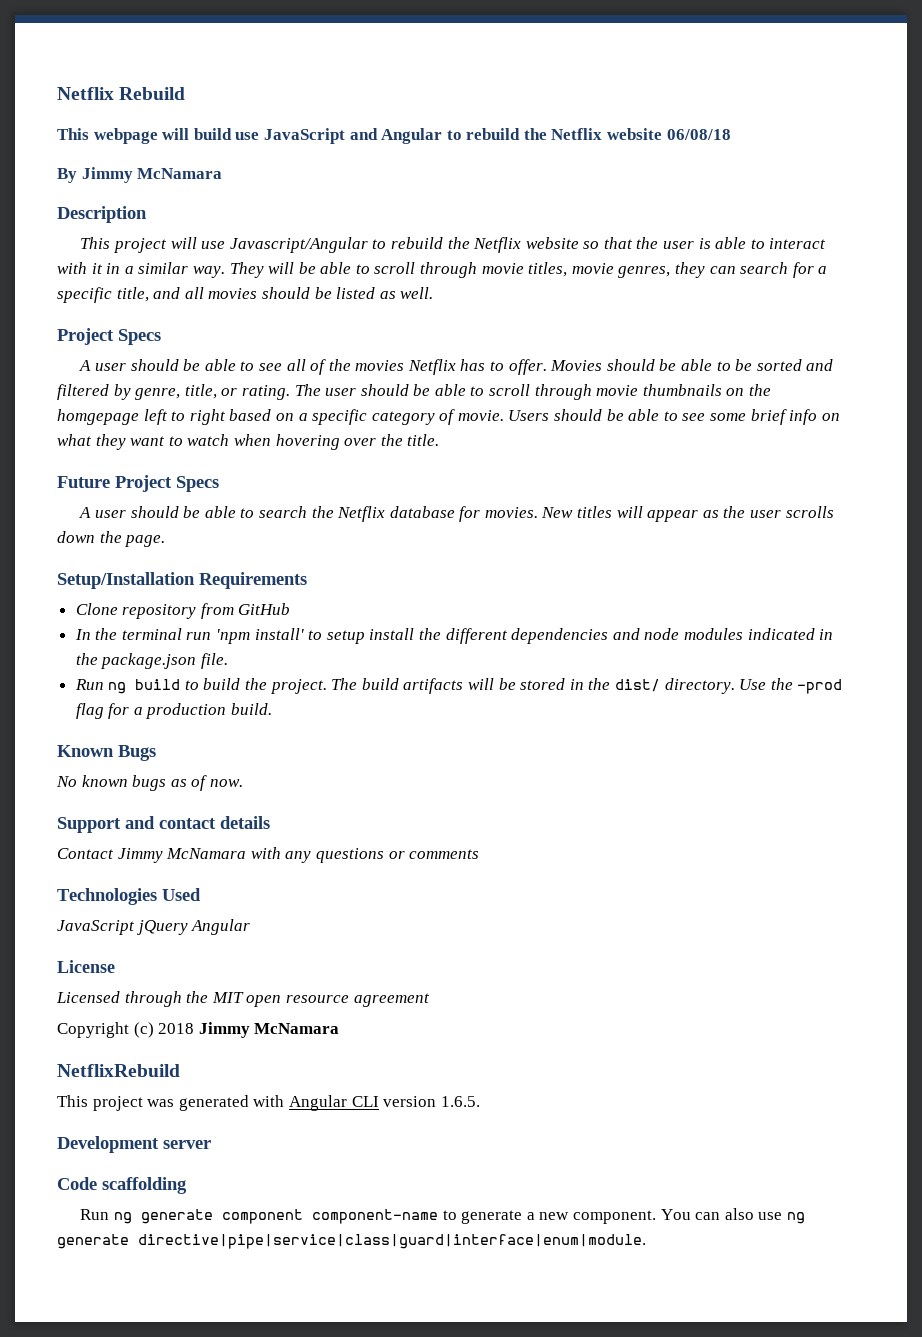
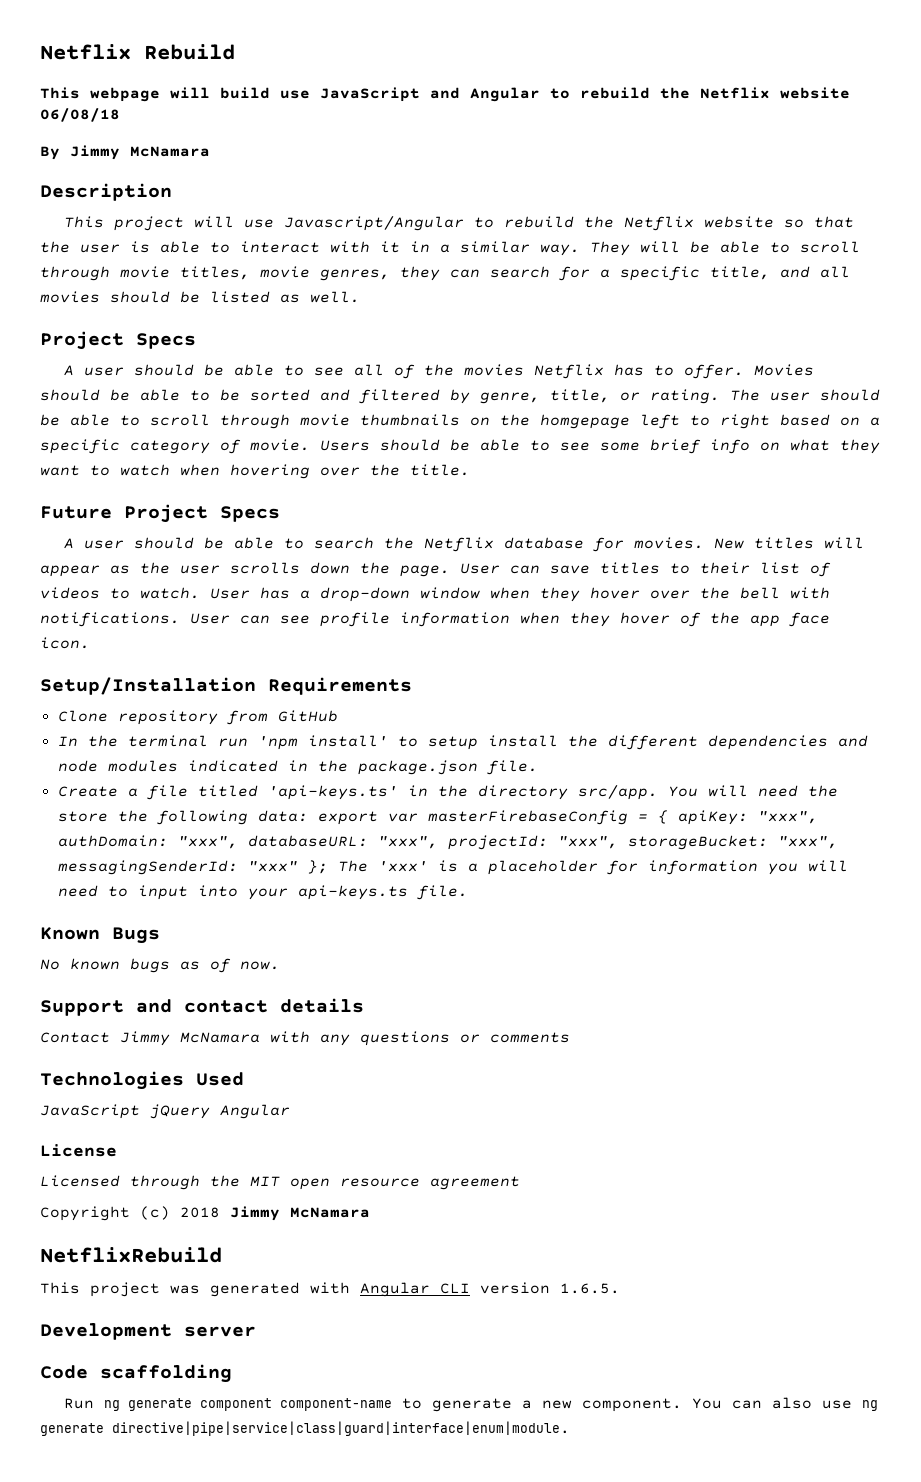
+ User can save titles to their list of videos to watch. User has a drop-down window when they hover over the bell with notifications. User can see profile information when they hover of the app face icon.
- Run ng build to build the project. The build artifacts will be stored in the dist/ directory. Use the -prod flag for a production build.
+ Create a file titled 'api-keys.ts' in the directory src/app. You will need the store the following data: export var masterFirebaseConfig = { apiKey: "xxx", authDomain: "xxx", databaseURL: "xxx", projectId: "xxx", storageBucket: "xxx", messagingSenderId: "xxx" }; The 'xxx' is a placeholder for information you will need to input into your api-keys.ts file.

